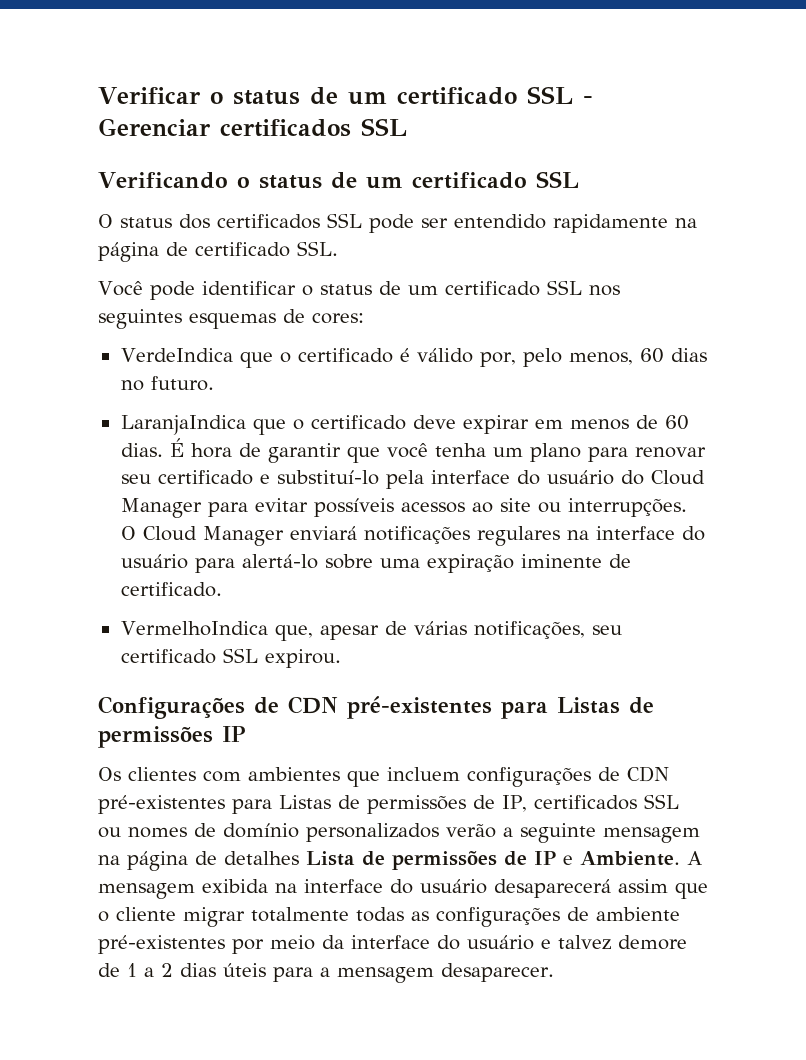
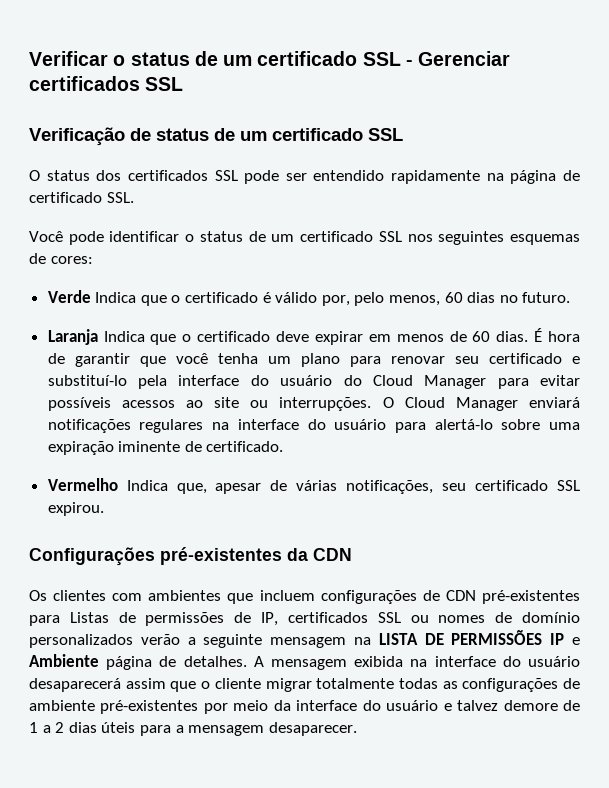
- Verificando o status de um certificado SSL
+ Verificação de status de um certificado SSL
- VerdeIndica que o certificado é válido por, pelo menos, 60 dias no futuro.
+ Verde Indica que o certificado é válido por, pelo menos, 60 dias no futuro.
- LaranjaIndica que o certificado deve expirar em menos de 60 dias.
+ Laranja Indica que o certificado deve expirar em menos de 60 dias.
- VermelhoIndica que, apesar de várias notificações, seu certificado SSL expirou.
+ Vermelho Indica que, apesar de várias notificações, seu certificado SSL expirou.
- Configurações de CDN pré-existentes para Listas de permissões IP
+ Configurações pré-existentes da CDN
- Os clientes com ambientes que incluem configurações de CDN pré-existentes para Listas de permissões de IP, certificados SSL ou nomes de domínio personalizados verão a seguinte mensagem na página de detalhes Lista de permissões de IP e Ambiente.
+ Os clientes com ambientes que incluem configurações de CDN pré-existentes para Listas de permissões de IP, certificados SSL ou nomes de domínio personalizados verão a seguinte mensagem na LISTA DE PERMISSÕES IP e Ambiente página de detalhes.

